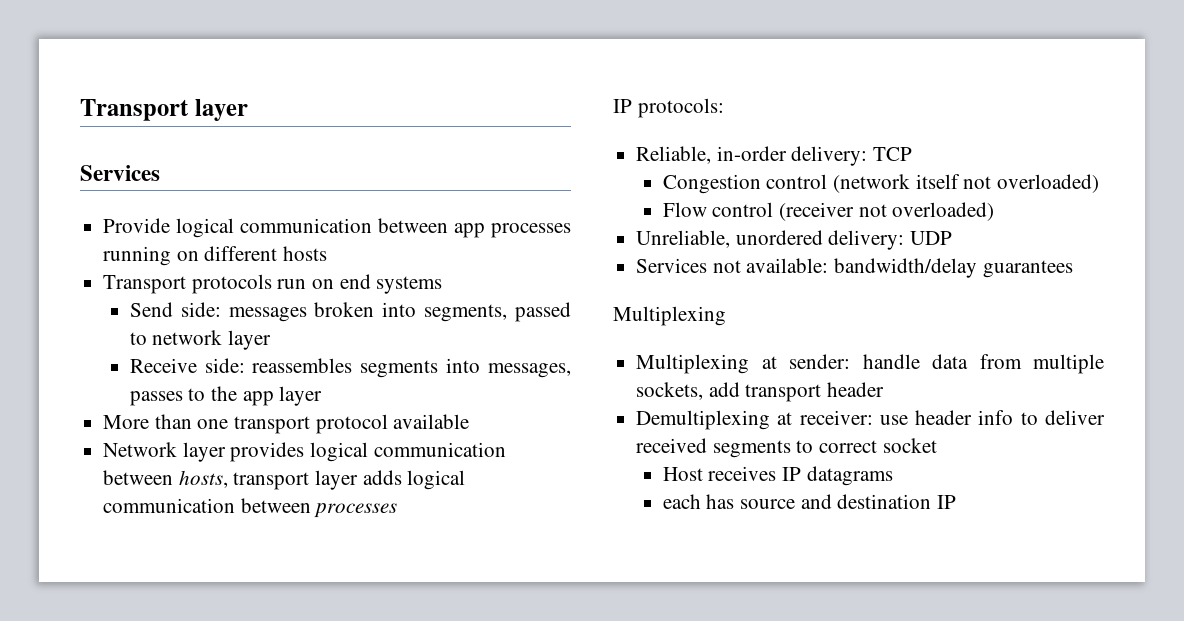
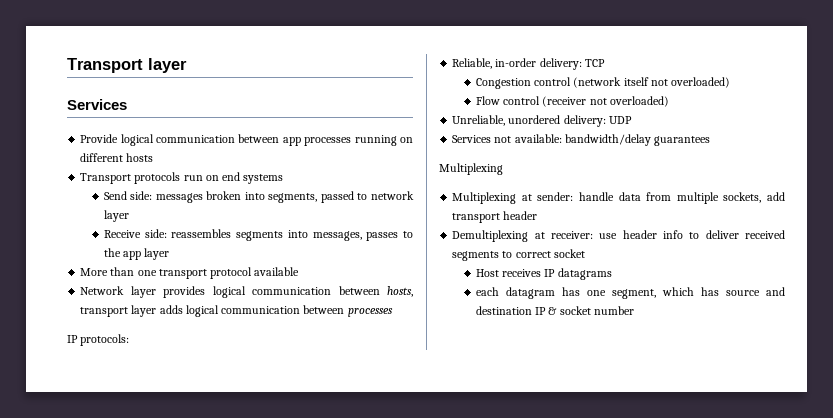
- each has source and destination IP
+ each datagram has one segment, which has source and destination IP & socket number

